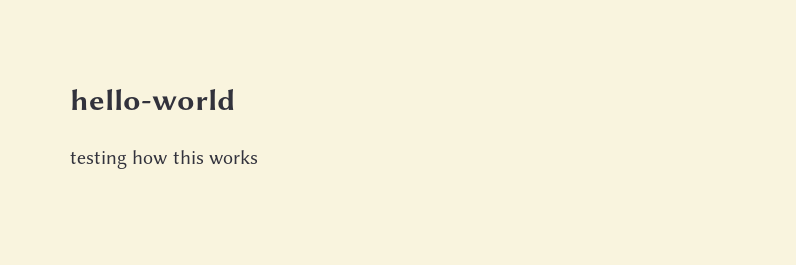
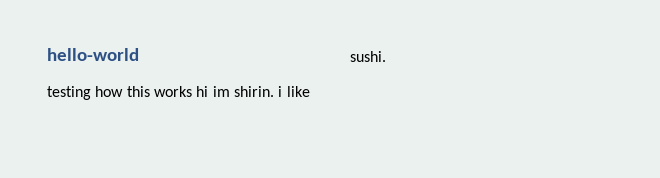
- testing how this works
+ testing how this works hi im shirin. i like sushi.

